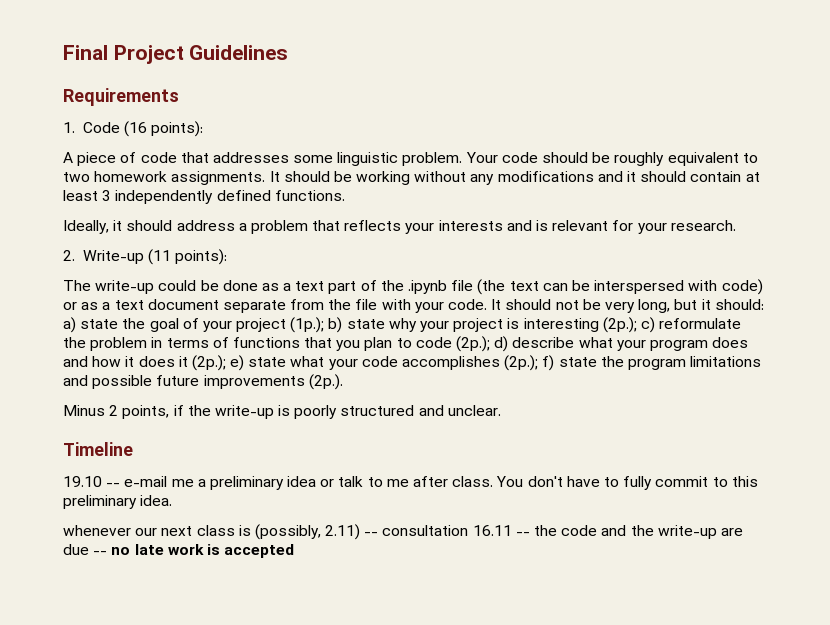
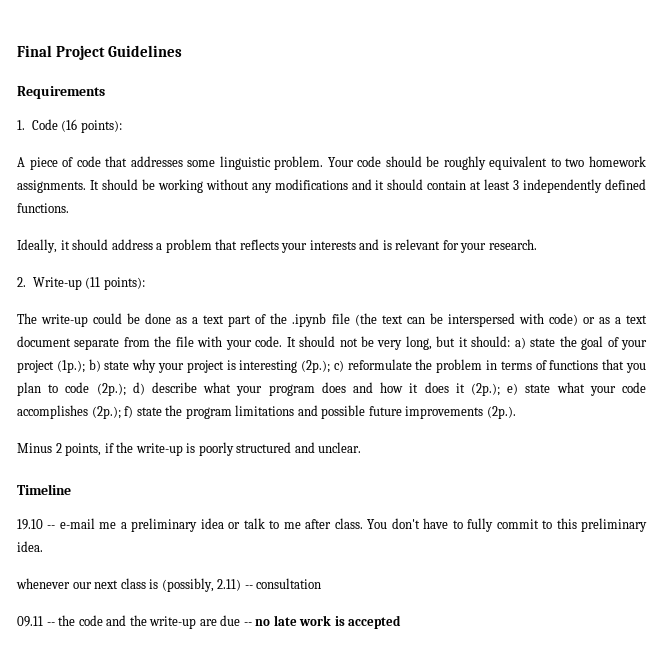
- whenever our next class is (possibly, 2.11) -- consultation 16.11 -- the code and the write-up are due -- no late work is accepted
+ whenever our next class is (possibly, 2.11) -- consultation
+ 09.11 -- the code and the write-up are due -- no late work is accepted

